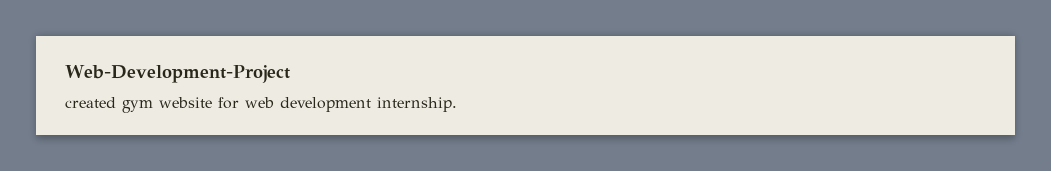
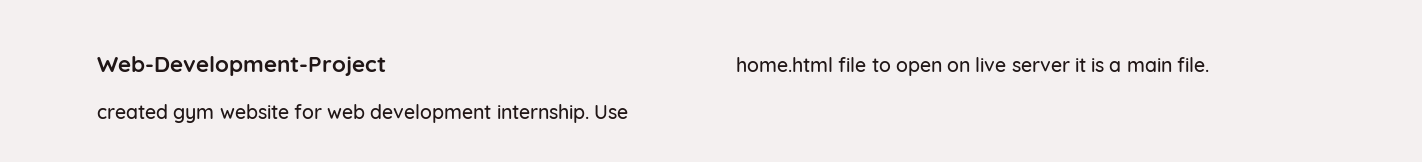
+ Use home.html file to open on live server it is a main file.

